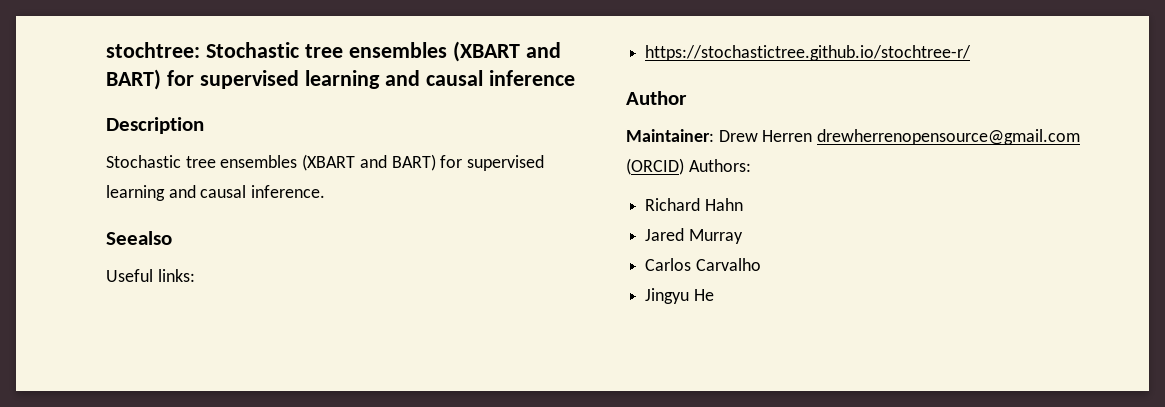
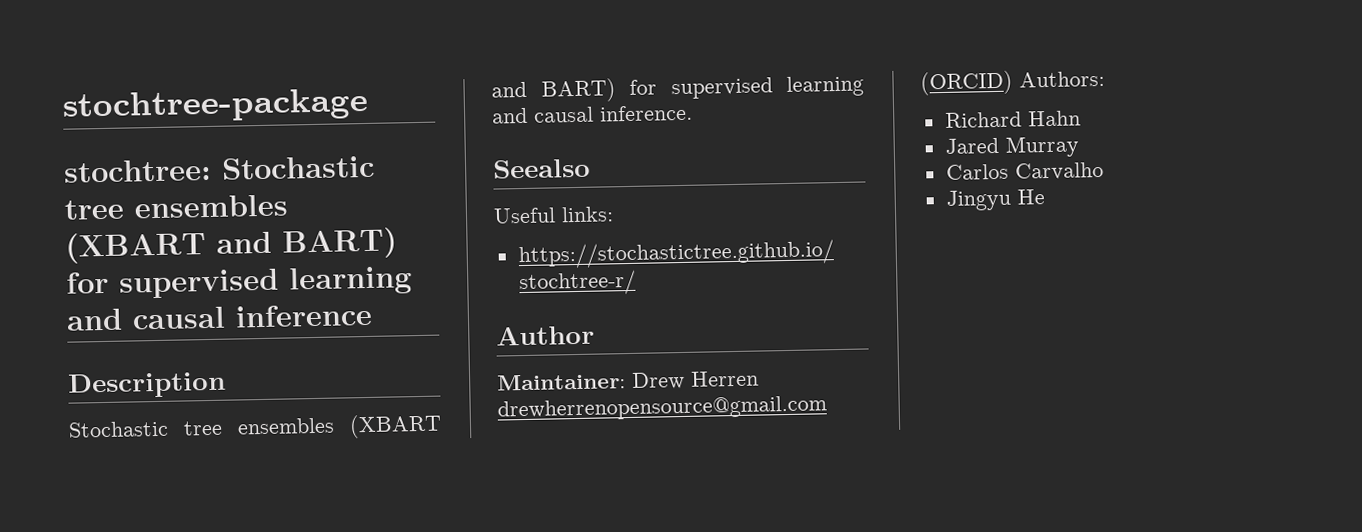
+ stochtree-package

